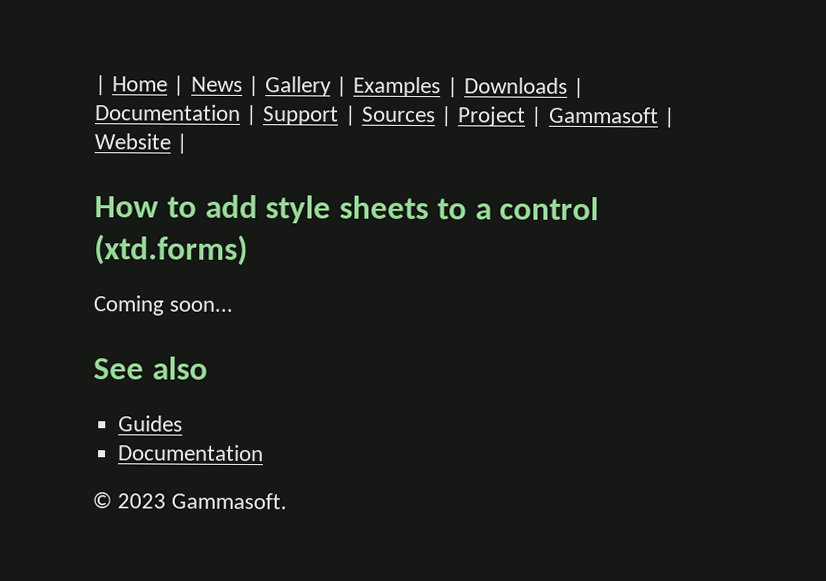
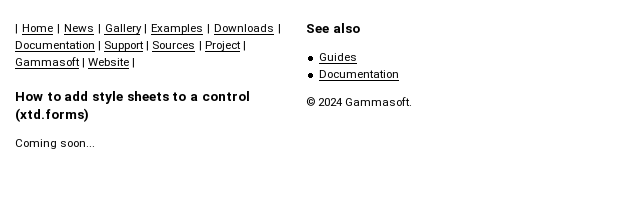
- © 2023 Gammasoft.
+ © 2024 Gammasoft.

